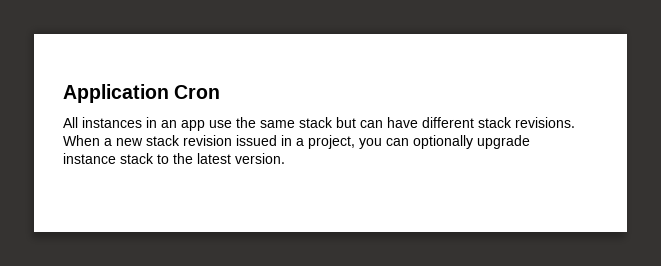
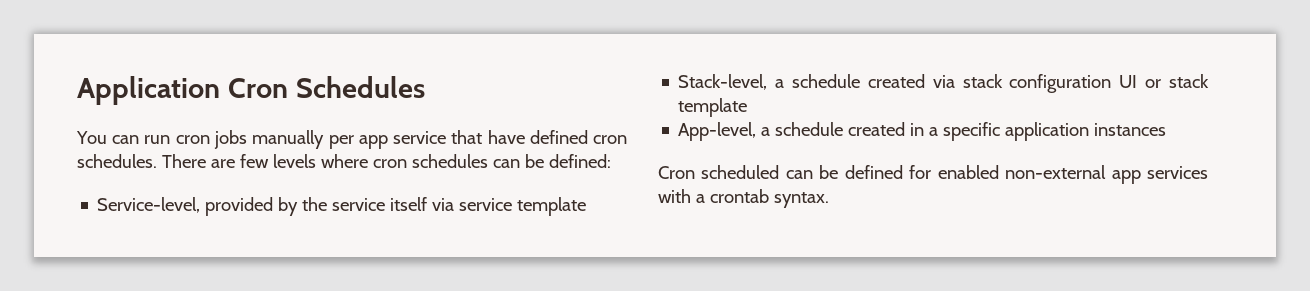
- Application Cron
- All instances in an app use the same stack but can have different stack revisions. When a new stack revision issued in a project, you can optionally upgrade instance stack to the latest version.
+ Application Cron Schedules
+ You can run cron jobs manually per app service that have defined cron schedules. There are few levels where cron schedules can be defined:
+ Service-level, provided by the service itself via service template
+ Stack-level, a schedule created via stack configuration UI or stack template
+ App-level, a schedule created in a specific application instances
+ Cron scheduled can be defined for enabled non-external app services with a crontab syntax.

